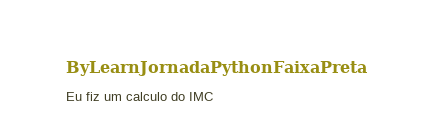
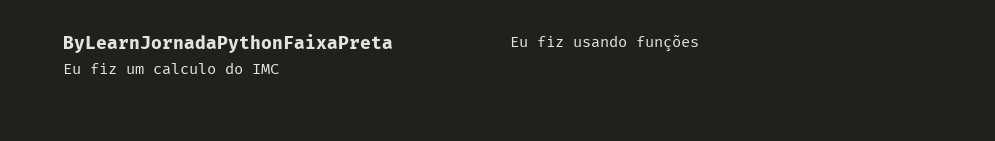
+ Eu fiz usando funções

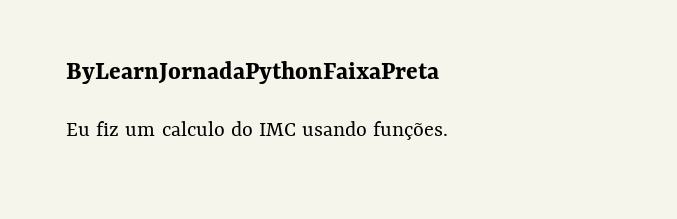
- Eu fiz um calculo do IMC
- Eu fiz usando funções
+ Eu fiz um calculo do IMC usando funções.

